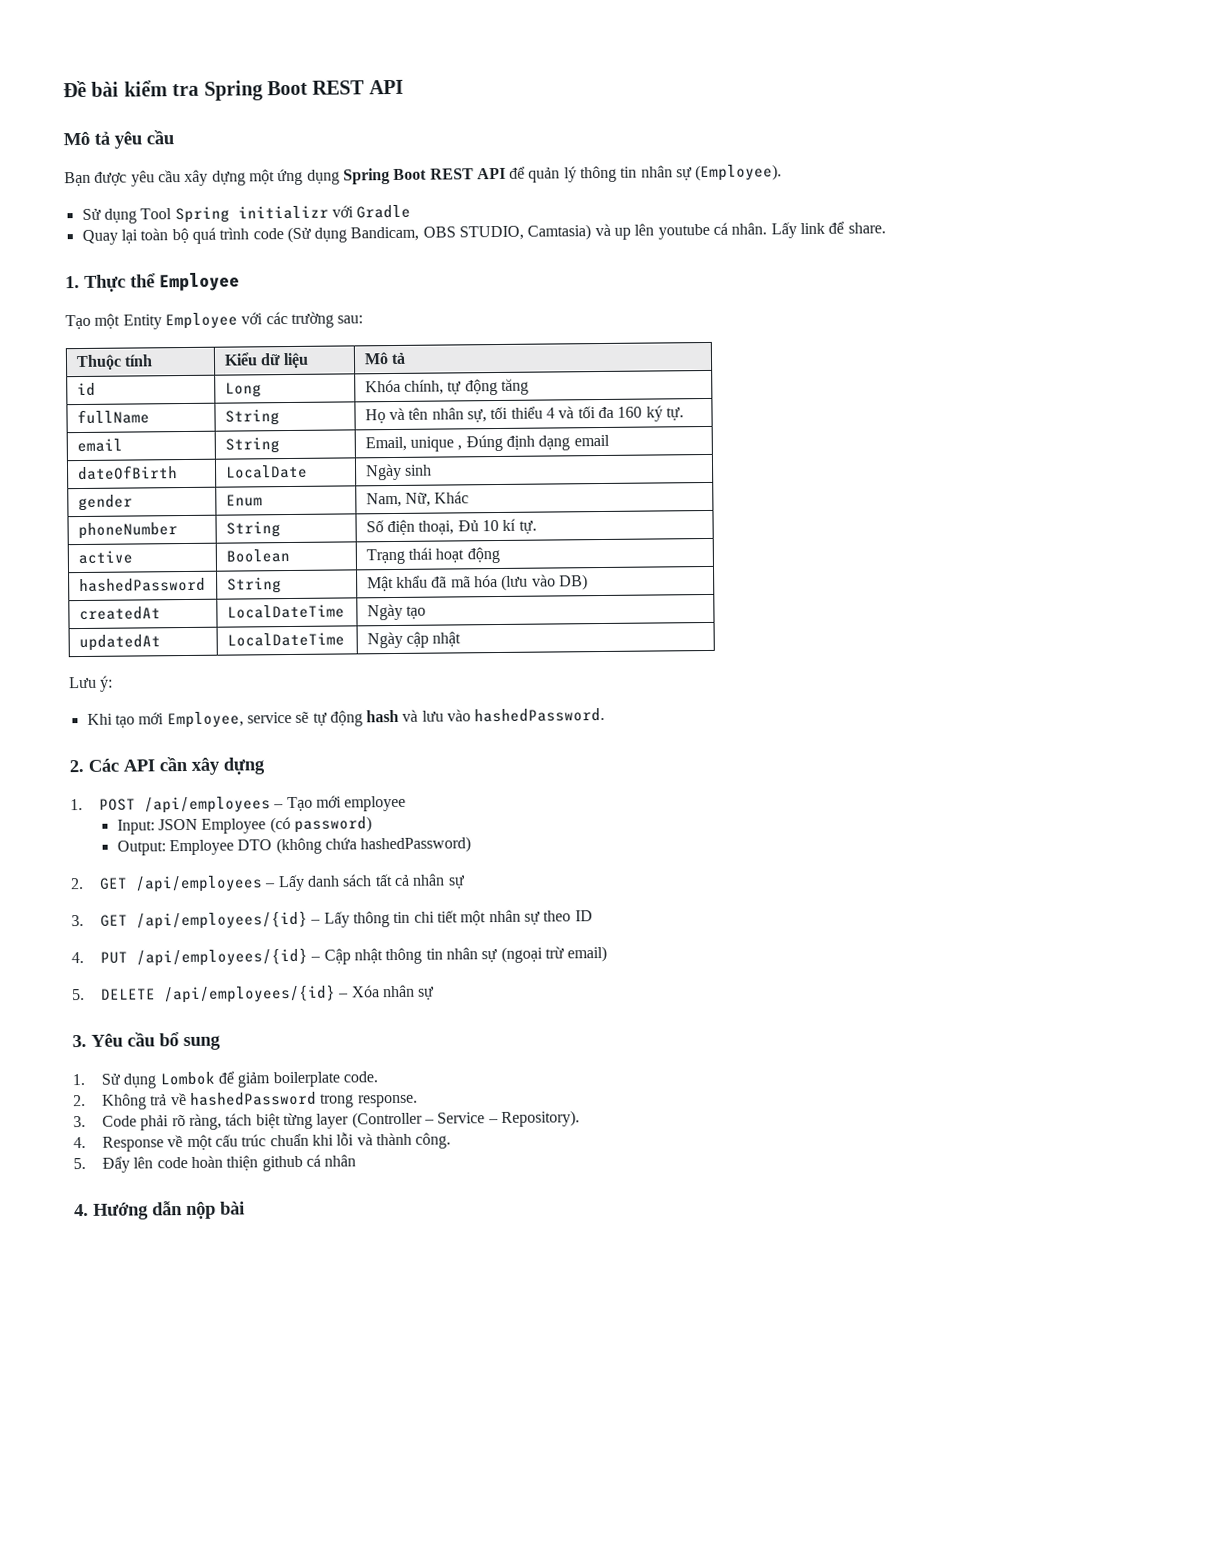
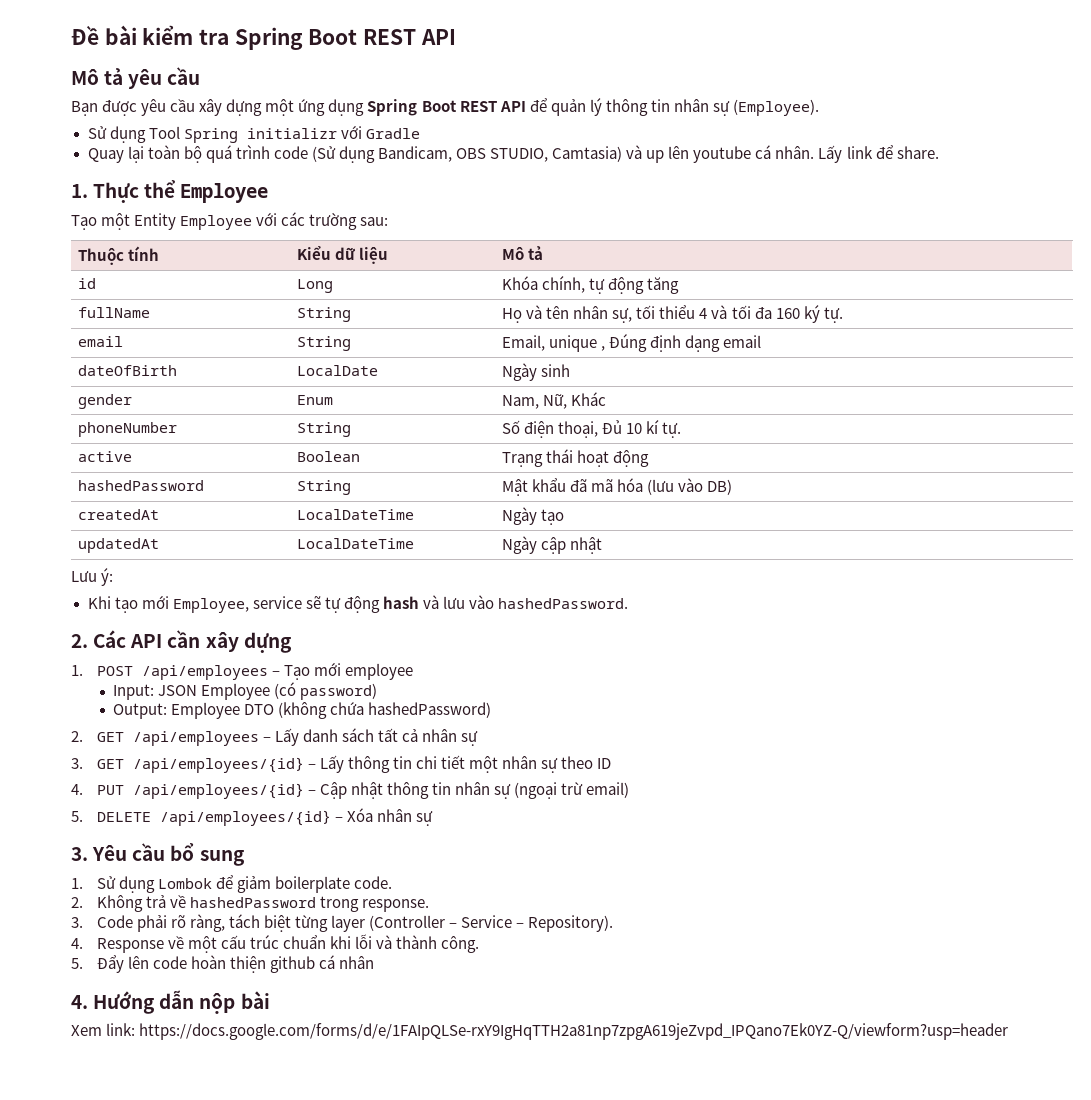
+ Xem link: https://docs.google.com/forms/d/e/1FAIpQLSe-rxY9IgHqTTH2a81np7zpgA619jeZvpd_IPQano7Ek0YZ-Q/viewform?usp=header

